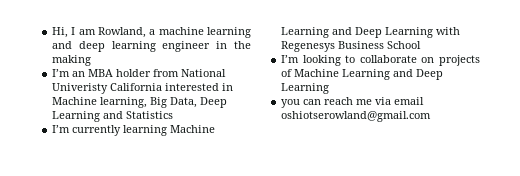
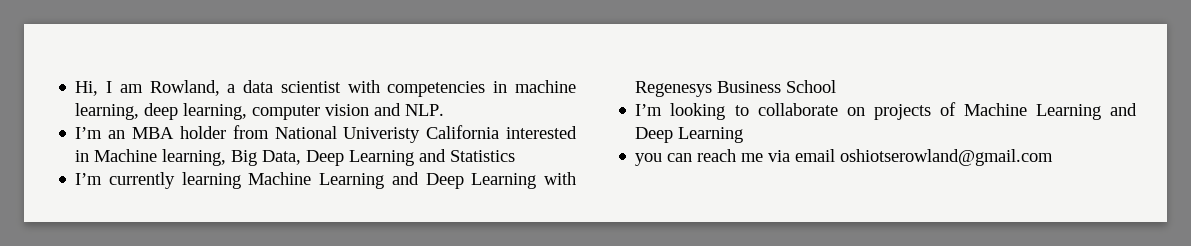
- Hi, I am Rowland, a machine learning and deep learning engineer in the making
+ Hi, I am Rowland, a data scientist with competencies in machine learning, deep learning, computer vision and NLP.

